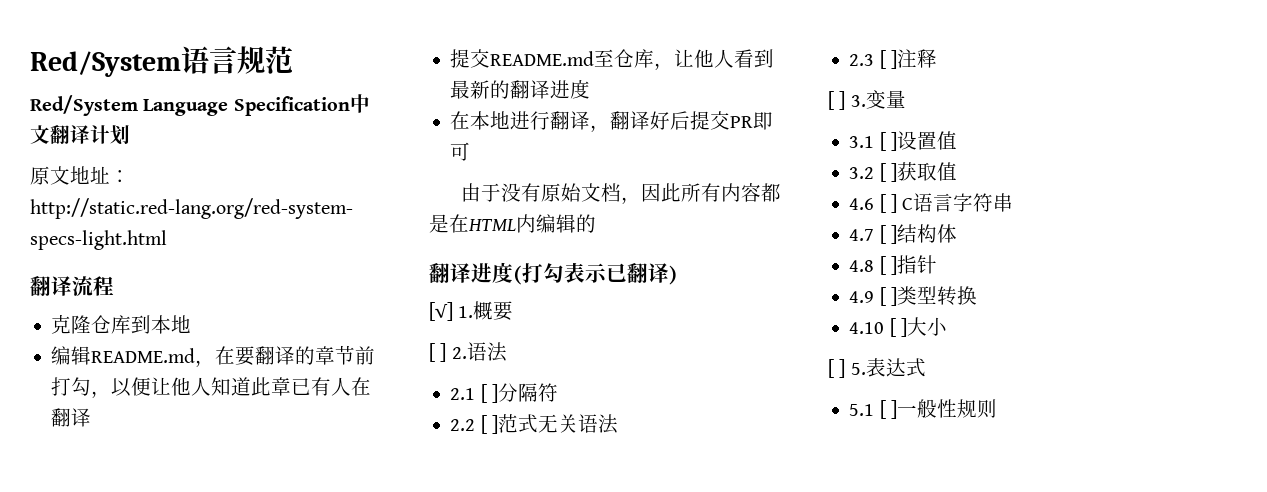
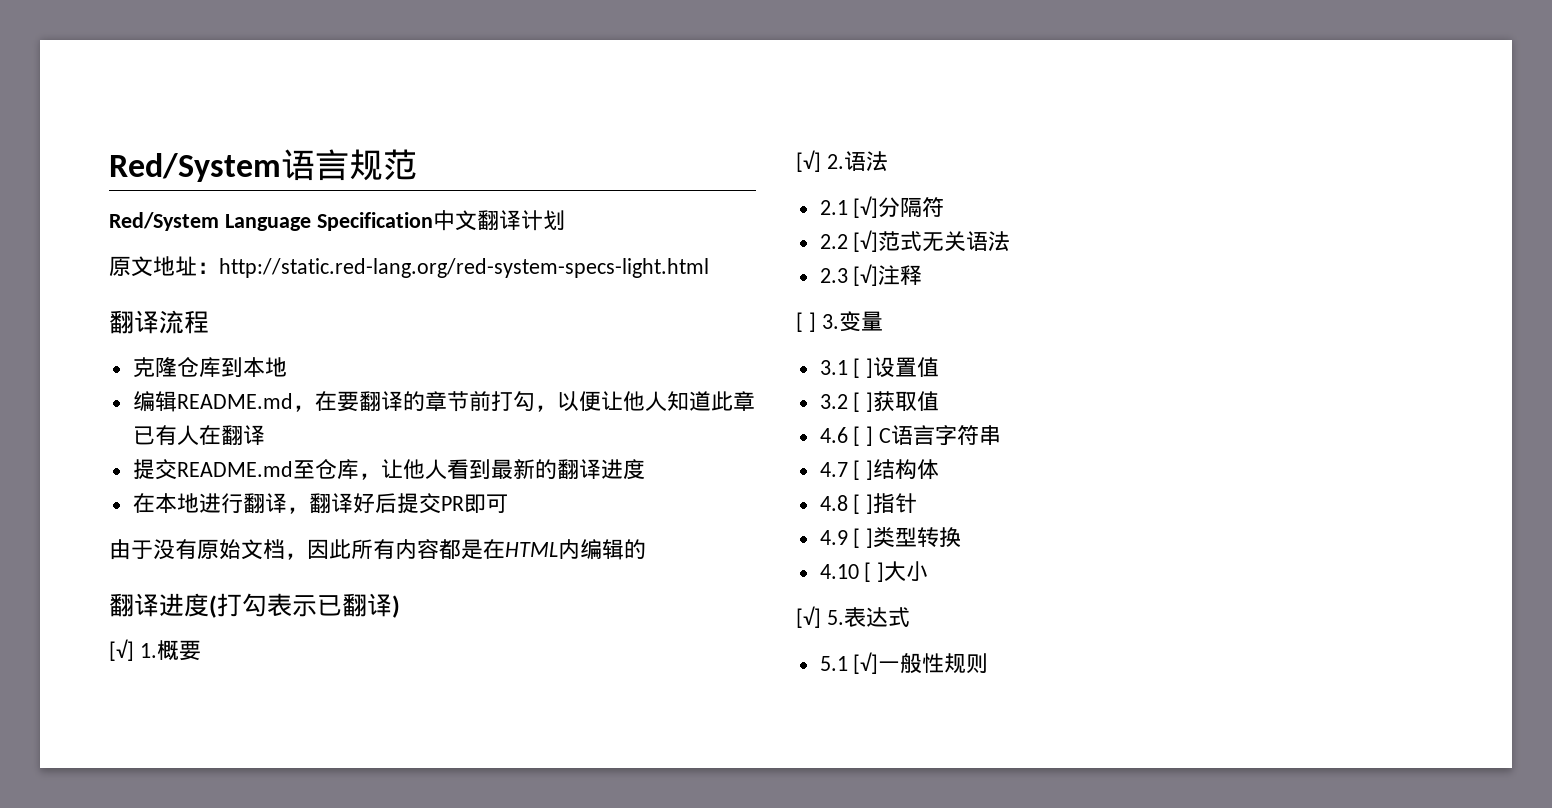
- [ ] 2.语法
+ [√] 2.语法
- 2.1 [ ]分隔符
+ 2.1 [√]分隔符
- 2.2 [ ]范式无关语法
+ 2.2 [√]范式无关语法
- 2.3 [ ]注释
+ 2.3 [√]注释
- [ ] 5.表达式
+ [√] 5.表达式
- 5.1 [ ]一般性规则
+ 5.1 [√]一般性规则

